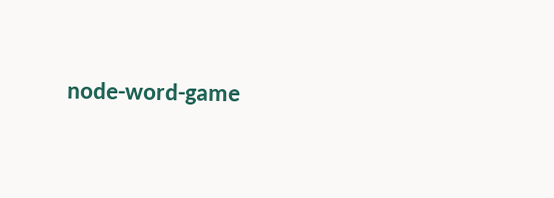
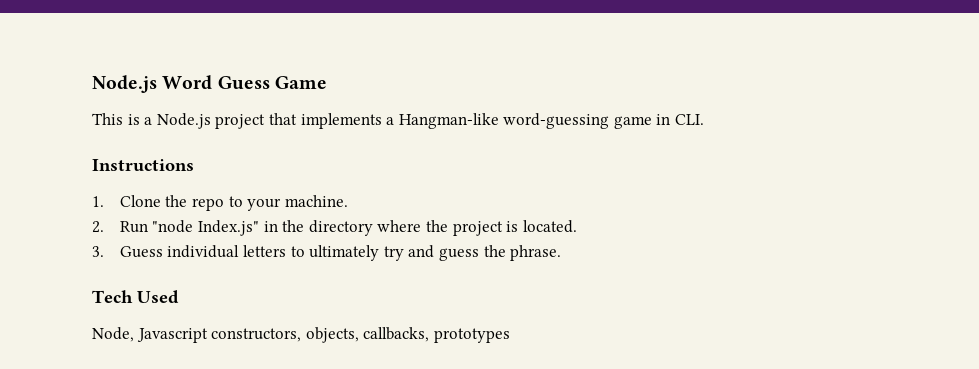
- node-word-game
+ Node.js Word Guess Game
+ This is a Node.js project that implements a Hangman-like word-guessing game in CLI.
+ Instructions
+ 1. Clone the repo to your machine.
+ 2. Run "node Index.js" in the directory where the project is located.
+ 3. Guess individual letters to ultimately try and guess the phrase.
+ Tech Used
+ Node, Javascript constructors, objects, callbacks, prototypes

